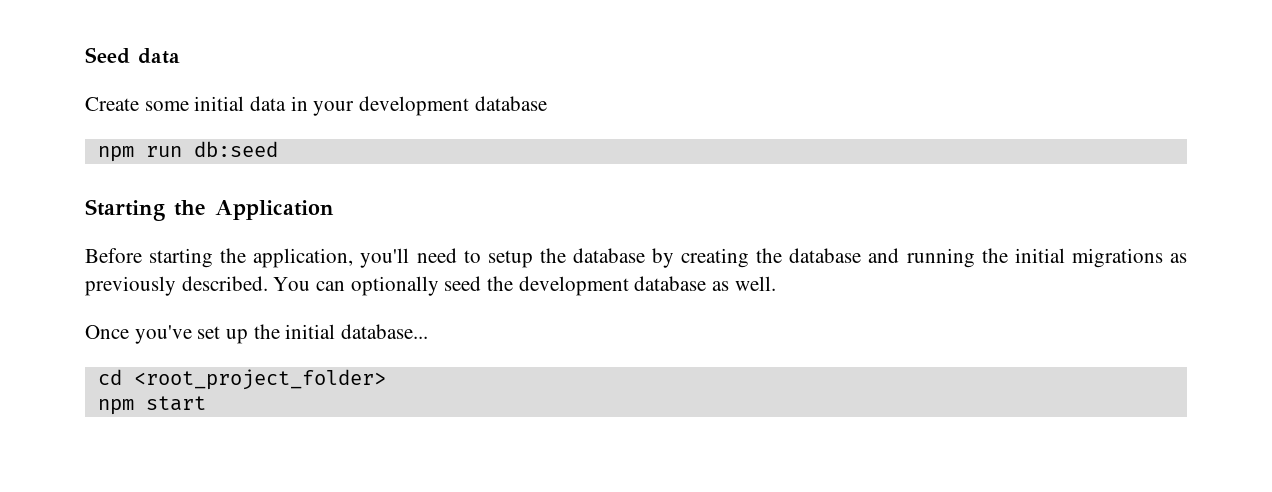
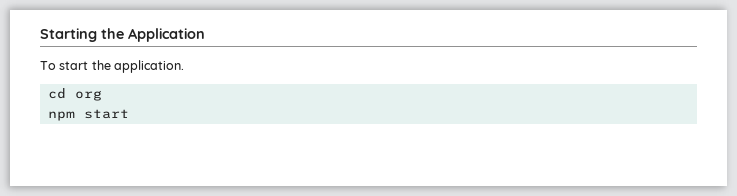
- Seed data
- Create some initial data in your development database
- npm run db:seed
  Starting the Application
- Before starting the application, you'll need to setup the database by creating the database and running the initial migrations as previously described. You can optionally seed the development database as well.
- Once you've set up the initial database...
+ To start the application.
- cd <root_project_folder>
+ cd org

